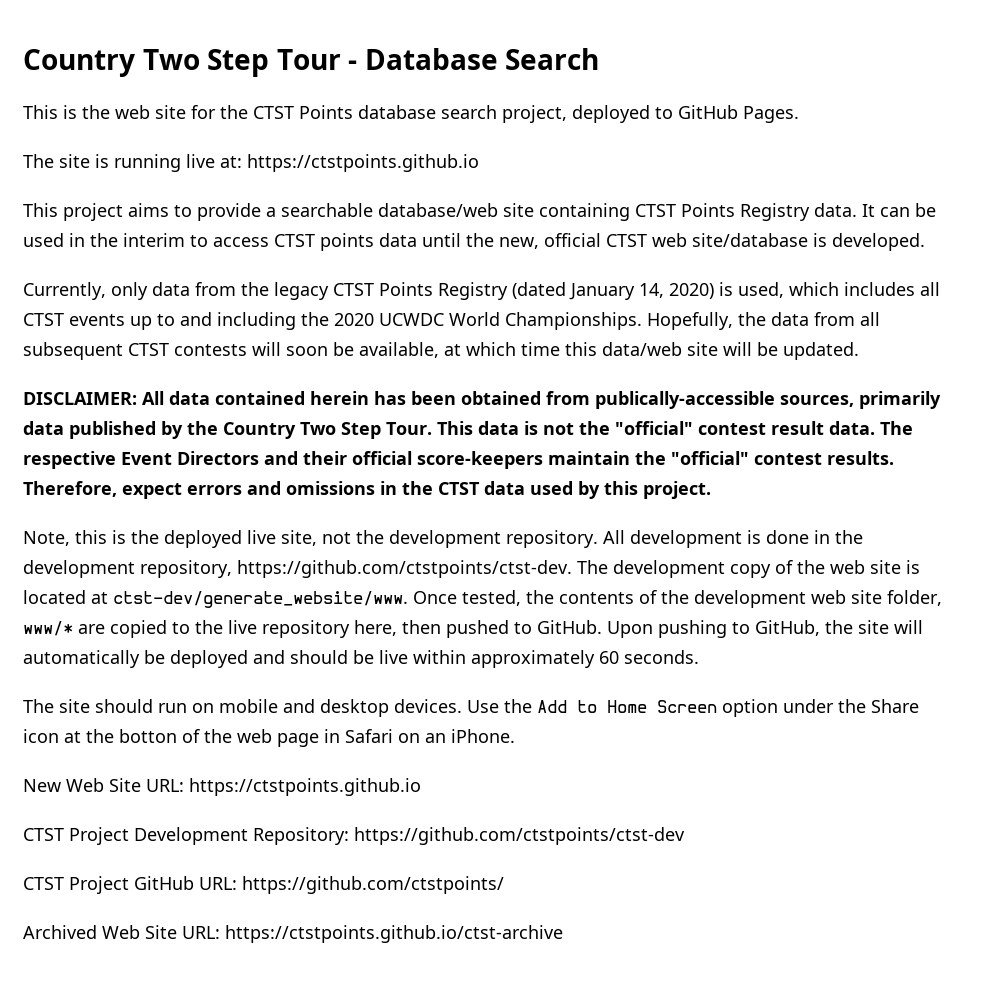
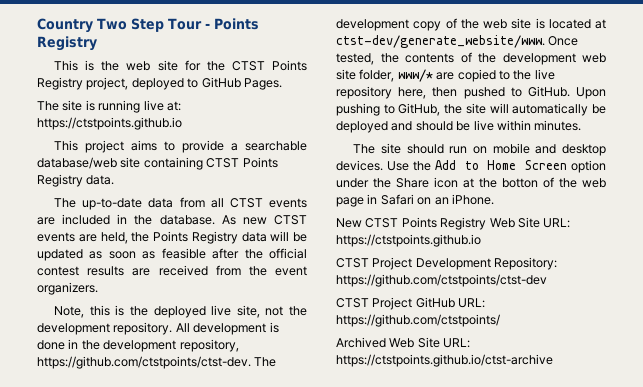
- Country Two Step Tour - Database Search
+ Country Two Step Tour - Points Registry
- This is the web site for the CTST Points database search project, deployed to GitHub Pages.
+ This is the web site for the CTST Points Registry project, deployed to GitHub Pages.
- This project aims to provide a searchable database/web site containing CTST Points Registry data. It can be used in the interim to access CTST points data until the new, official CTST web site/database is developed.
- Currently, only data from the legacy CTST Points Registry (dated January 14, 2020) is used, which includes all CTST events up to and including the 2020 UCWDC World Championships. Hopefully, the data from all subsequent CTST contests will soon be available, at which time this data/web site will be updated.
- DISCLAIMER: All data contained herein has been obtained from publically-accessible sources, primarily data published by the Country Two Step Tour. This data is not the "official" contest result data. The respective Event Directors and their official score-keepers maintain the "official" contest results. Therefore, expect errors and omissions in the CTST data used by this project.
+ This project aims to provide a searchable database/web site containing CTST Points Registry data.
+ The up-to-date data from all CTST events are included in the database. As new CTST events are held, the Points Registry data will be updated as soon as feasible after the official contest results are received from the event organizers.
- Upon pushing to GitHub, the site will automatically be deployed and should be live within approximately 60 seconds.
+ Upon pushing to GitHub, the site will automatically be deployed and should be live within minutes.
- New Web Site URL: https://ctstpoints.github.io
+ New CTST Points Registry Web Site URL: https://ctstpoints.github.io

